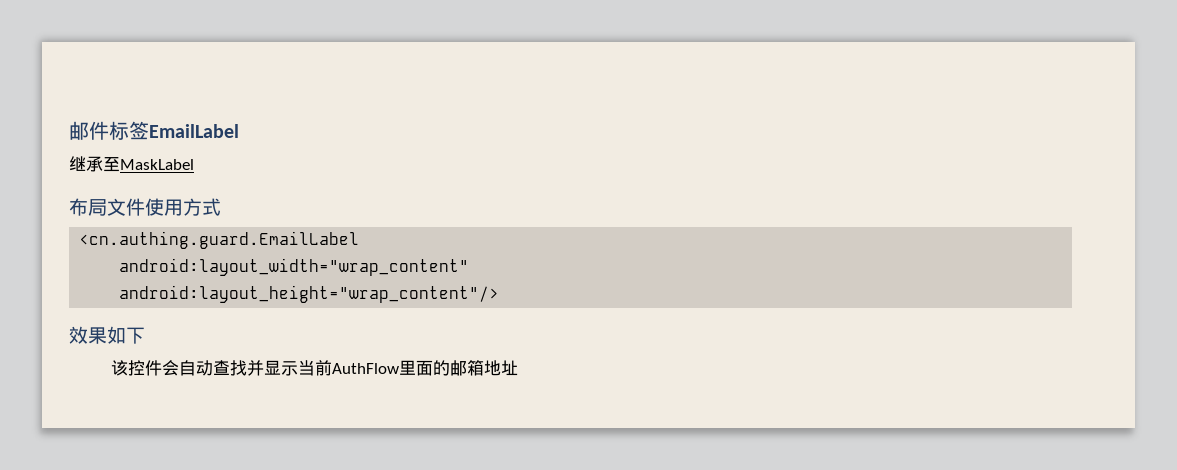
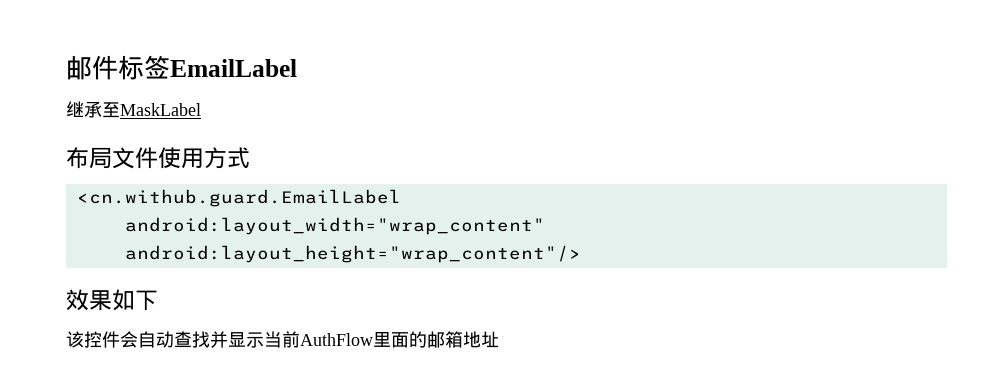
- <cn.authing.guard.EmailLabel
+ <cn.withub.guard.EmailLabel

